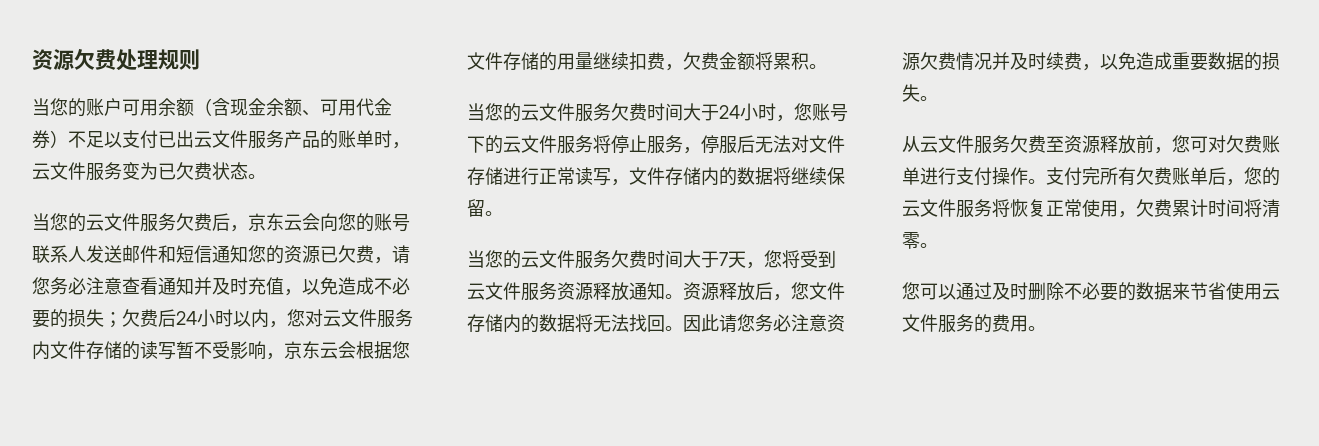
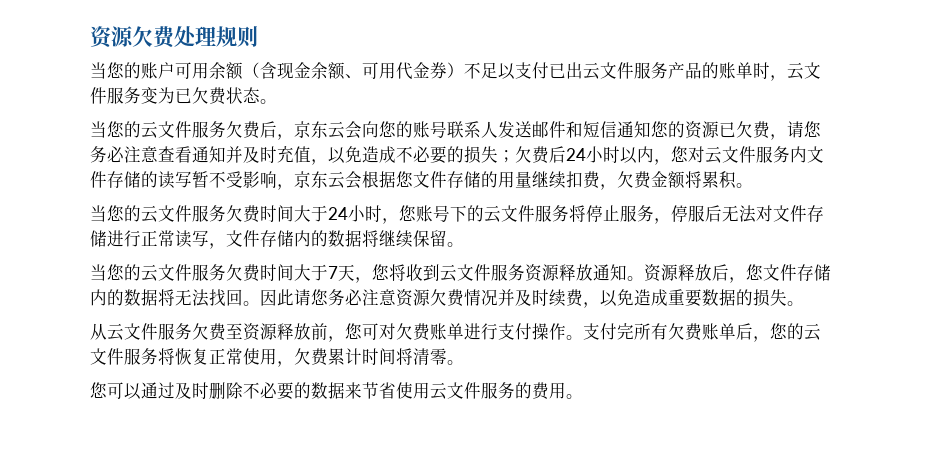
- 当您的云文件服务欠费时间大于7天，您将受到云文件服务资源释放通知。
+ 当您的云文件服务欠费时间大于7天，您将收到云文件服务资源释放通知。

